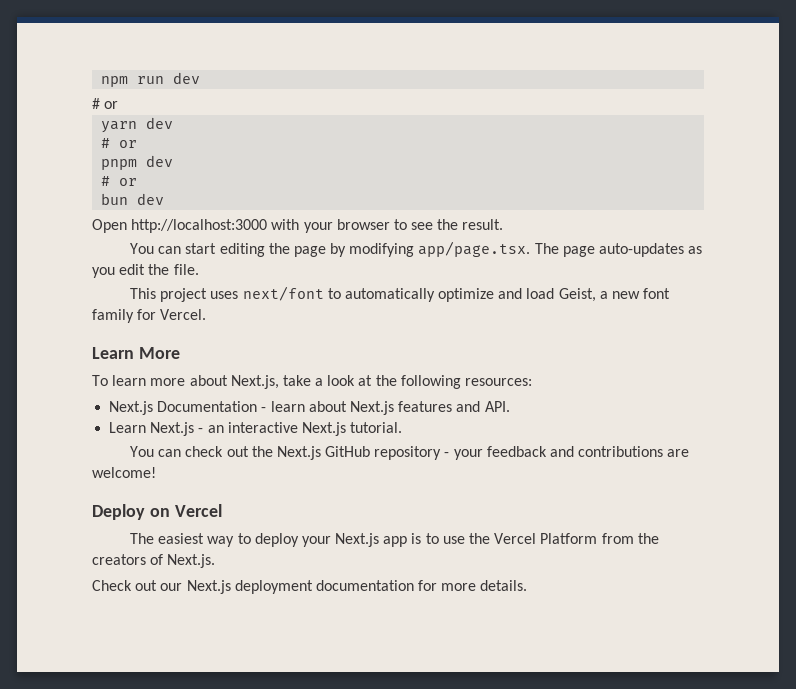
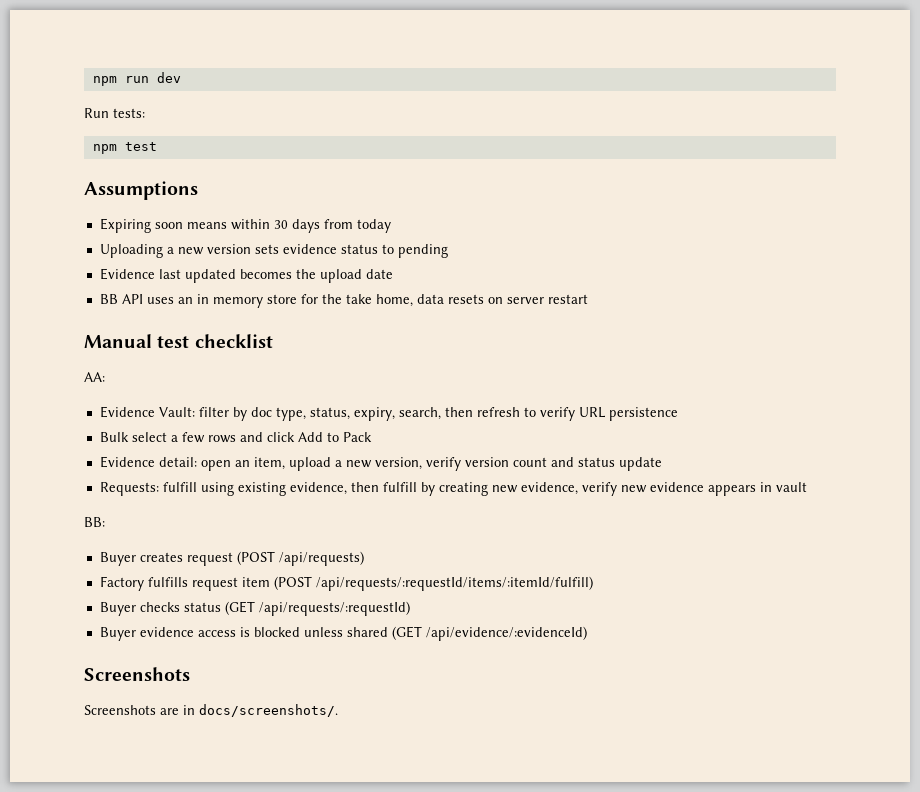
  npm run dev
- # or
- yarn dev
- # or
- pnpm dev
- # or
- bun dev
- Open http://localhost:3000 with your browser to see the result.
- You can start editing the page by modifying app/page.tsx. The page auto-updates as you edit the file.
- This project uses next/font to automatically optimize and load Geist, a new font family for Vercel.
- Learn More
- To learn more about Next.js, take a look at the following resources:
- Next.js Documentation - learn about Next.js features and API.
- Learn Next.js - an interactive Next.js tutorial.
- You can check out the Next.js GitHub repository - your feedback and contributions are welcome!
- Deploy on Vercel
- The easiest way to deploy your Next.js app is to use the Vercel Platform from the creators of Next.js.
- Check out our Next.js deployment documentation for more details.
+ Run tests:
+ npm test
+ Assumptions
+ Expiring soon means within 30 days from today
+ Uploading a new version sets evidence status to pending
+ Evidence last updated becomes the upload date
+ BB API uses an in memory store for the take home, data resets on server restart
+ Manual test checklist
+ AA:
+ Evidence Vault: filter by doc type, status, expiry, search, then refresh to verify URL persistence
+ Bulk select a few rows and click Add to Pack
+ Evidence detail: open an item, upload a new version, verify version count and status update
+ Requests: fulfill using existing evidence, then fulfill by creating new evidence, verify new evidence appears in vault
+ BB:
+ Buyer creates request (POST /api/requests)
+ Factory fulfills request item (POST /api/requests/:requestId/items/:itemId/fulfill)
+ Buyer checks status (GET /api/requests/:requestId)
+ Buyer evidence access is blocked unless shared (GET /api/evidence/:evidenceId)
+ Screenshots
+ Screenshots are in docs/screenshots/.

